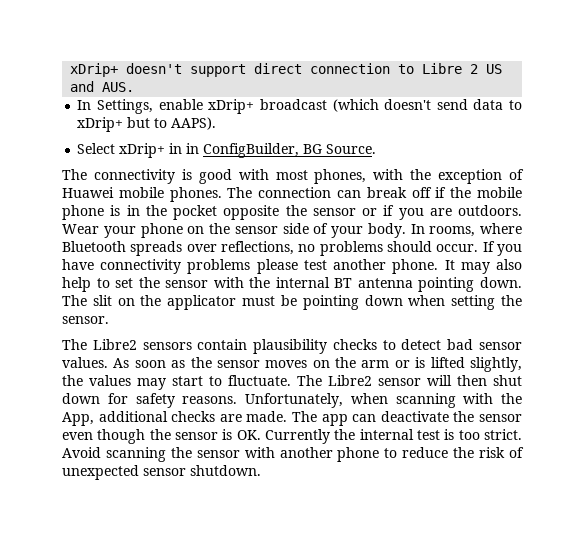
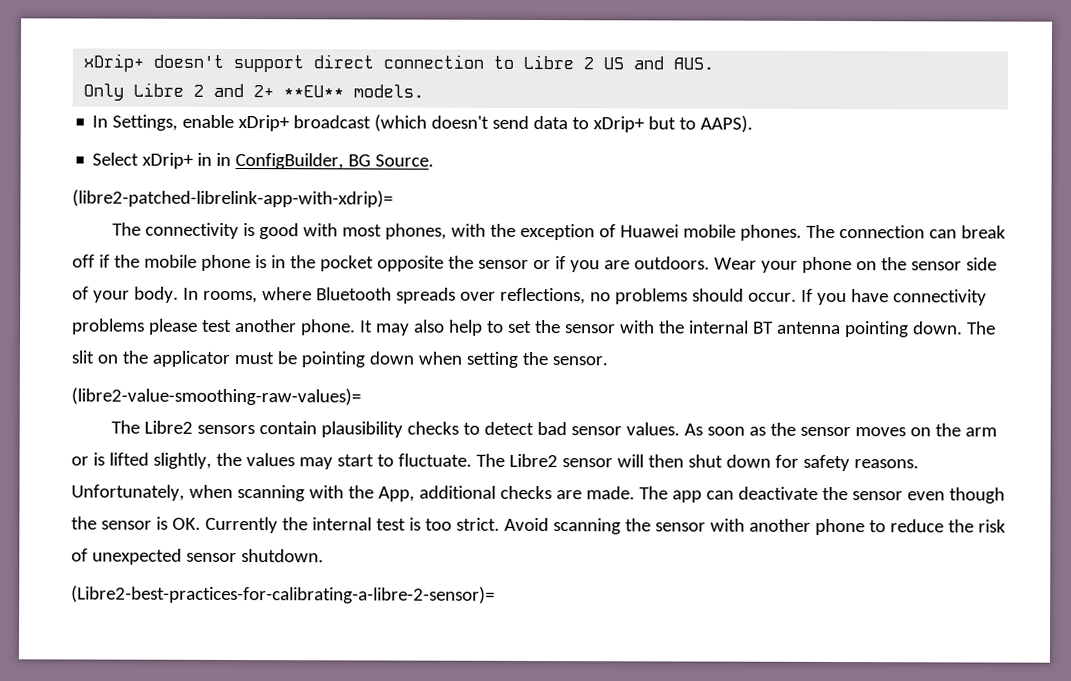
+ Only Libre 2 and 2+ **EU** models.
+ (libre2-patched-librelink-app-with-xdrip)=
+ (libre2-value-smoothing-raw-values)=
+ (Libre2-best-practices-for-calibrating-a-libre-2-sensor)=

